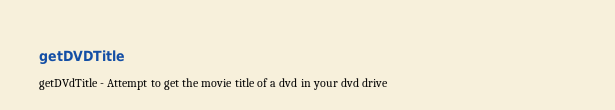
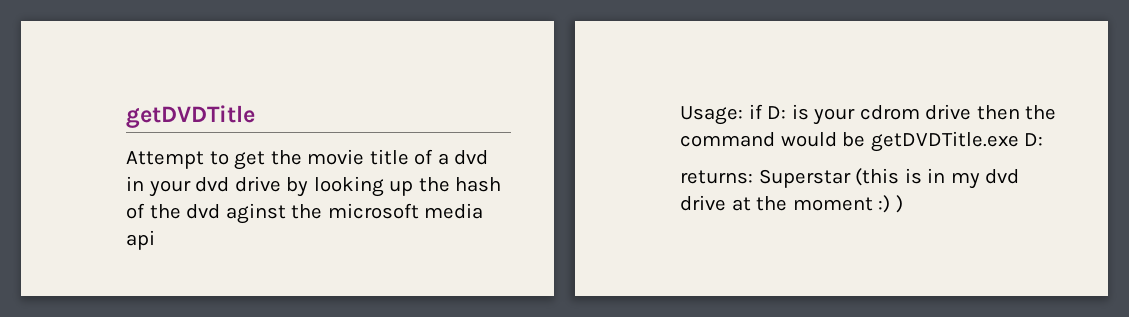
- getDVdTitle - Attempt to get the movie title of a dvd in your dvd drive
+ Attempt to get the movie title of a dvd in your dvd drive by looking up the hash of the dvd aginst the microsoft media api
+ Usage: if D: is your cdrom drive then the command would be getDVDTitle.exe D:
+ returns: Superstar (this is in my dvd drive at the moment :) )

